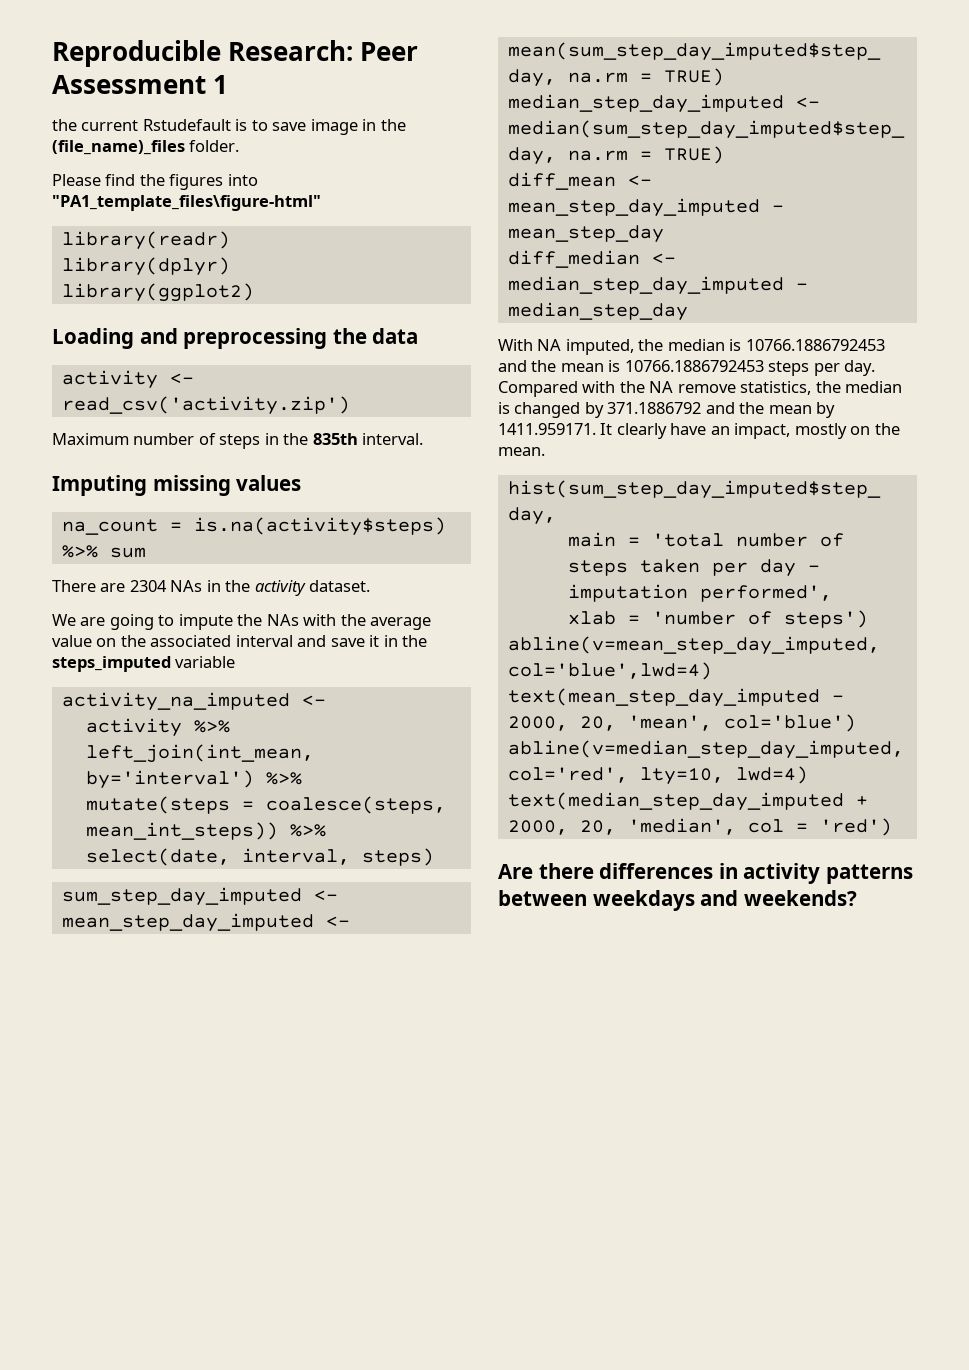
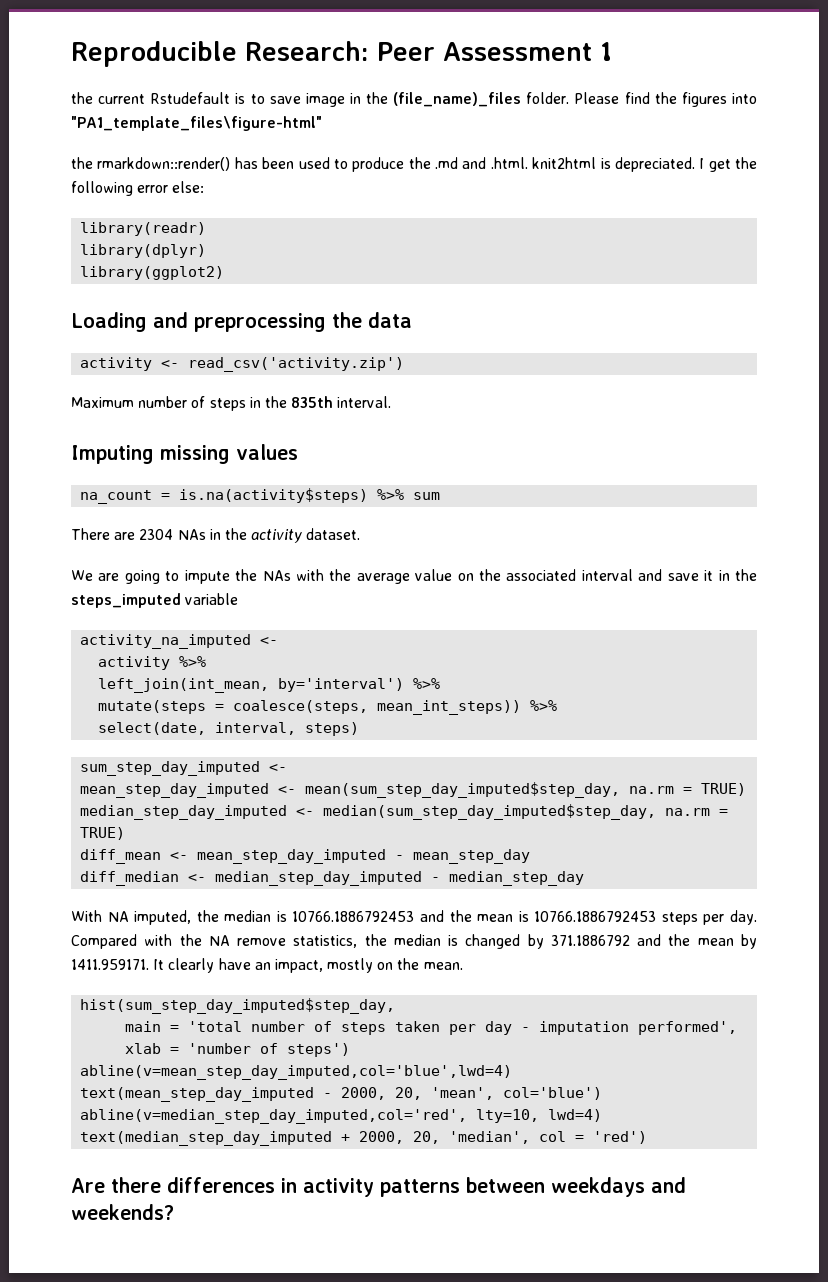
- the current Rstudefault is to save image in the (file_name)_files folder.
- Please find the figures into "PA1_template_files\figure-html"
+ the current Rstudefault is to save image in the (file_name)_files folder. Please find the figures into "PA1_template_files\figure-html"
+ the rmarkdown::render() has been used to produce the .md and .html. knit2html is depreciated. I get the following error else:

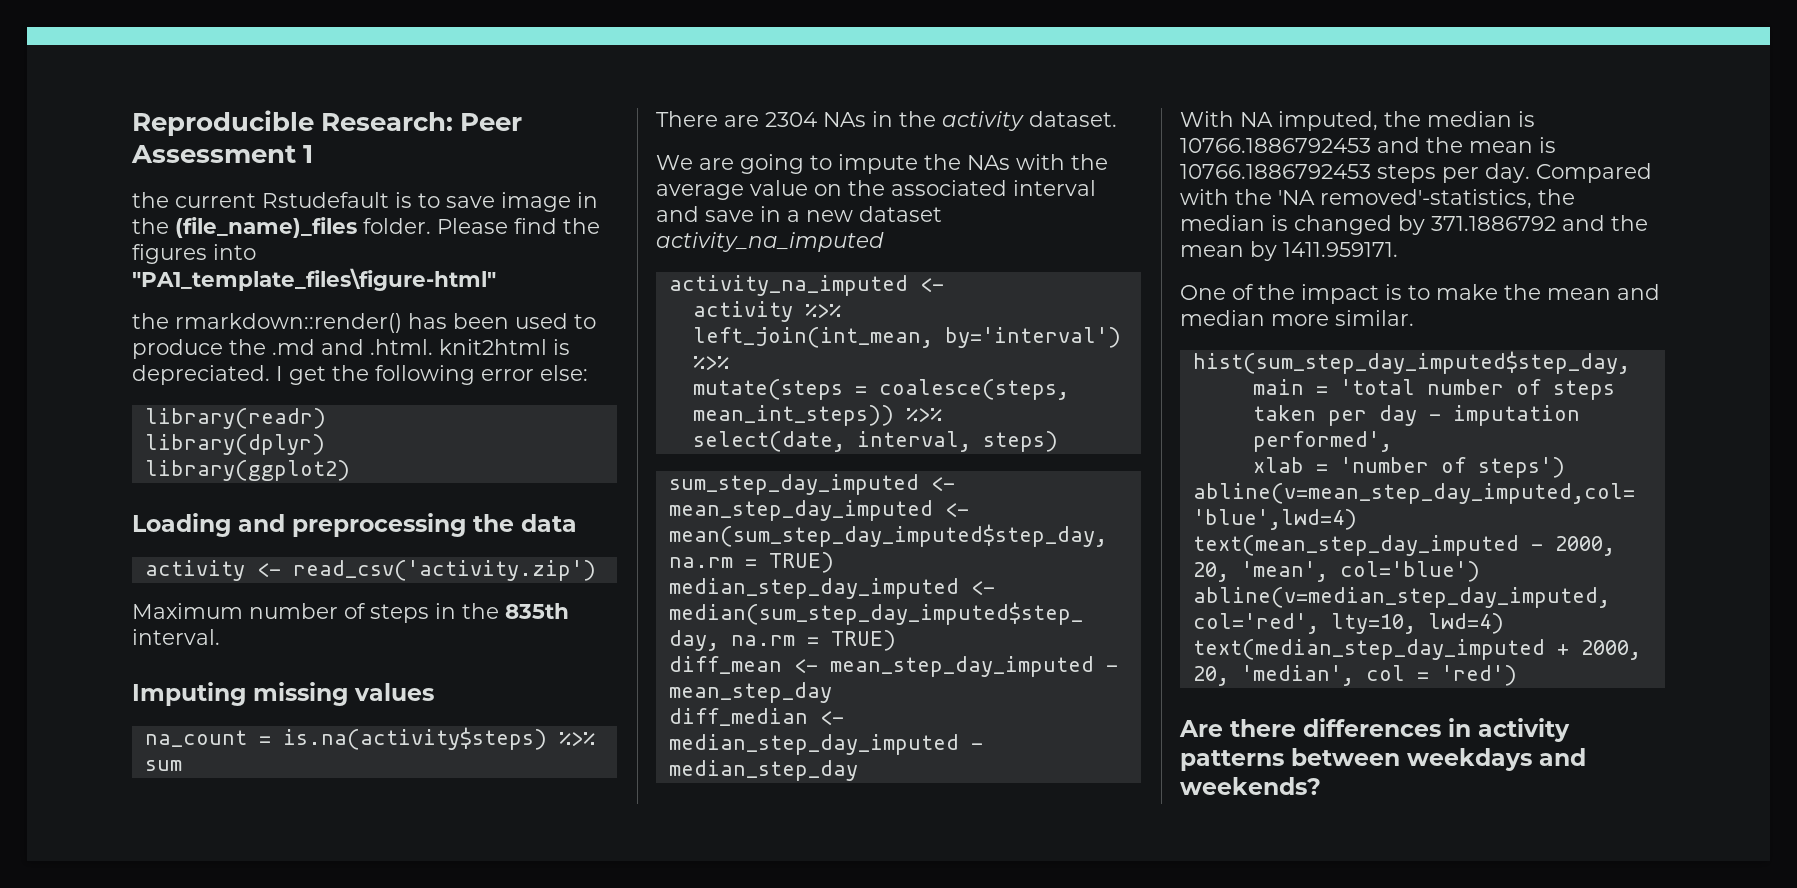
- We are going to impute the NAs with the average value on the associated interval and save it in the steps_imputed variable
+ We are going to impute the NAs with the average value on the associated interval and save in a new dataset activity_na_imputed
- Compared with the NA remove statistics, the median is changed by 371.1886792 and the mean by 1411.959171. It clearly have an impact, mostly on the mean.
+ Compared with the 'NA removed'-statistics, the median is changed by 371.1886792 and the mean by 1411.959171.
+ One of the impact is to make the mean and median more similar.

